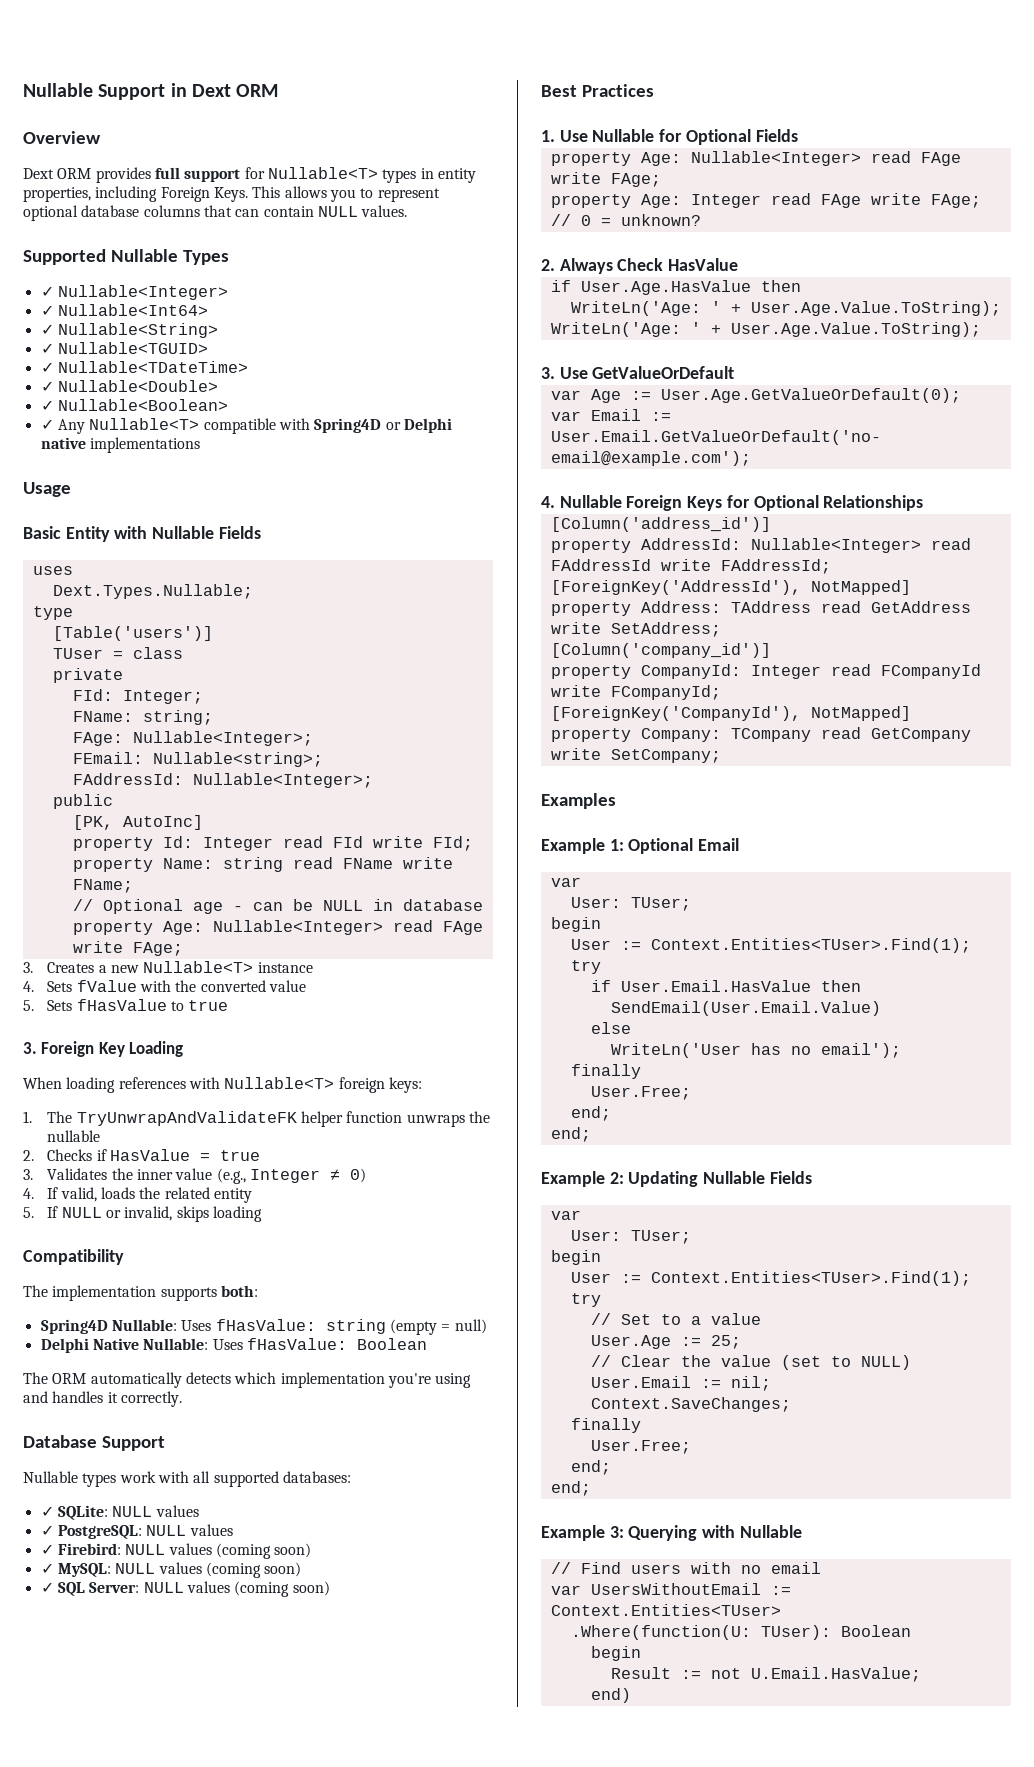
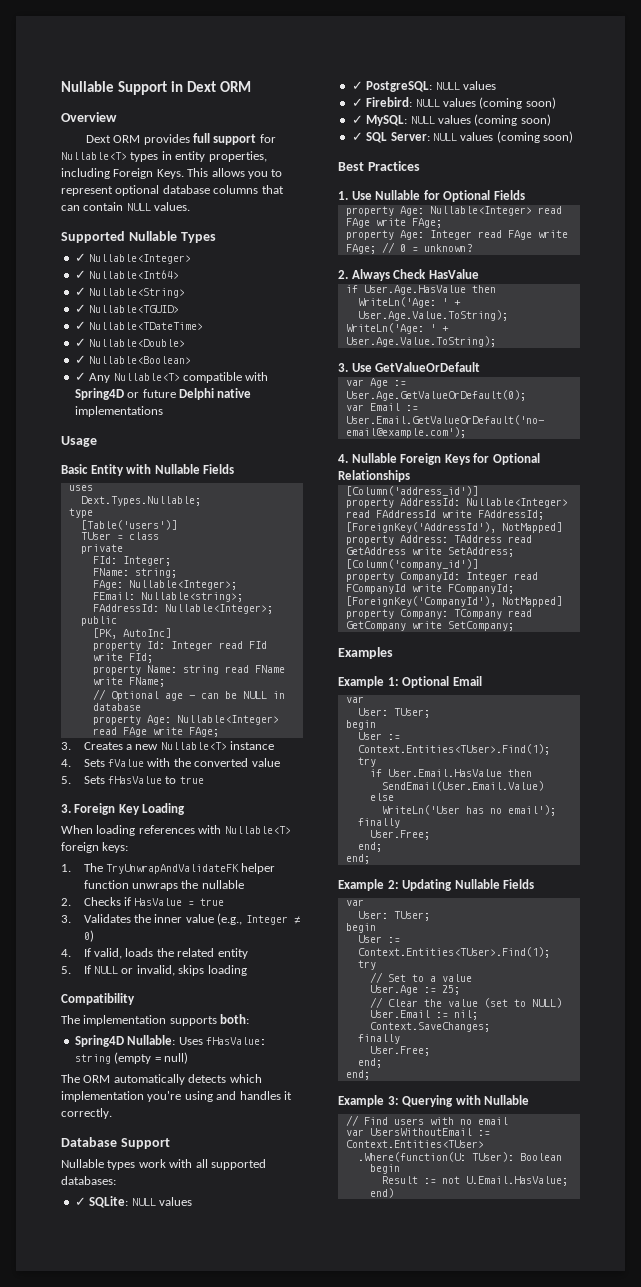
- ✓ Any Nullable<T> compatible with Spring4D or Delphi native implementations
+ ✓ Any Nullable<T> compatible with Spring4D or future Delphi native implementations
- Delphi Native Nullable: Uses fHasValue: Boolean

